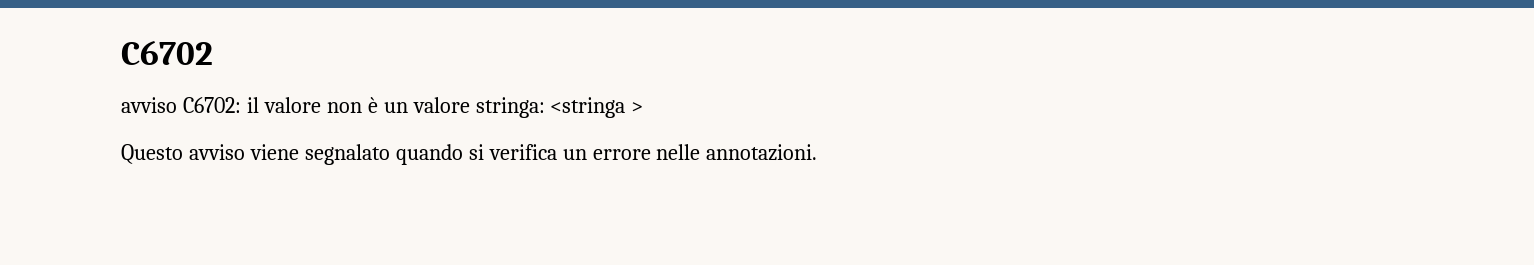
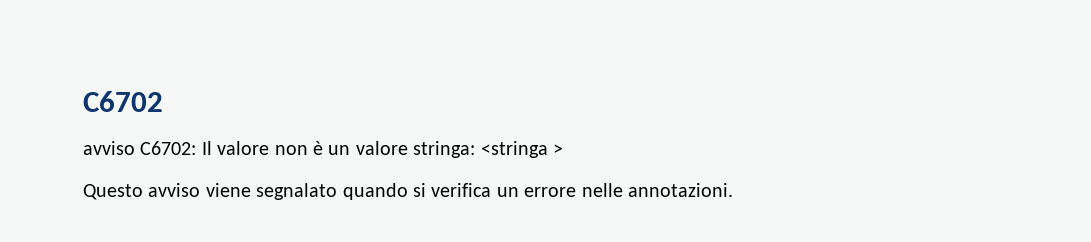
- avviso C6702: il valore non è un valore stringa: <stringa >
+ avviso C6702: Il valore non è un valore stringa: <stringa >

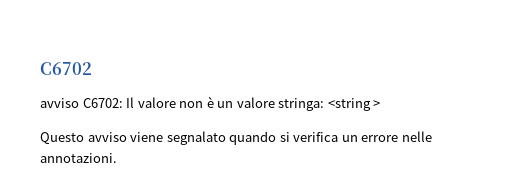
- avviso C6702: Il valore non è un valore stringa: <stringa >
+ avviso C6702: Il valore non è un valore stringa: <string >

